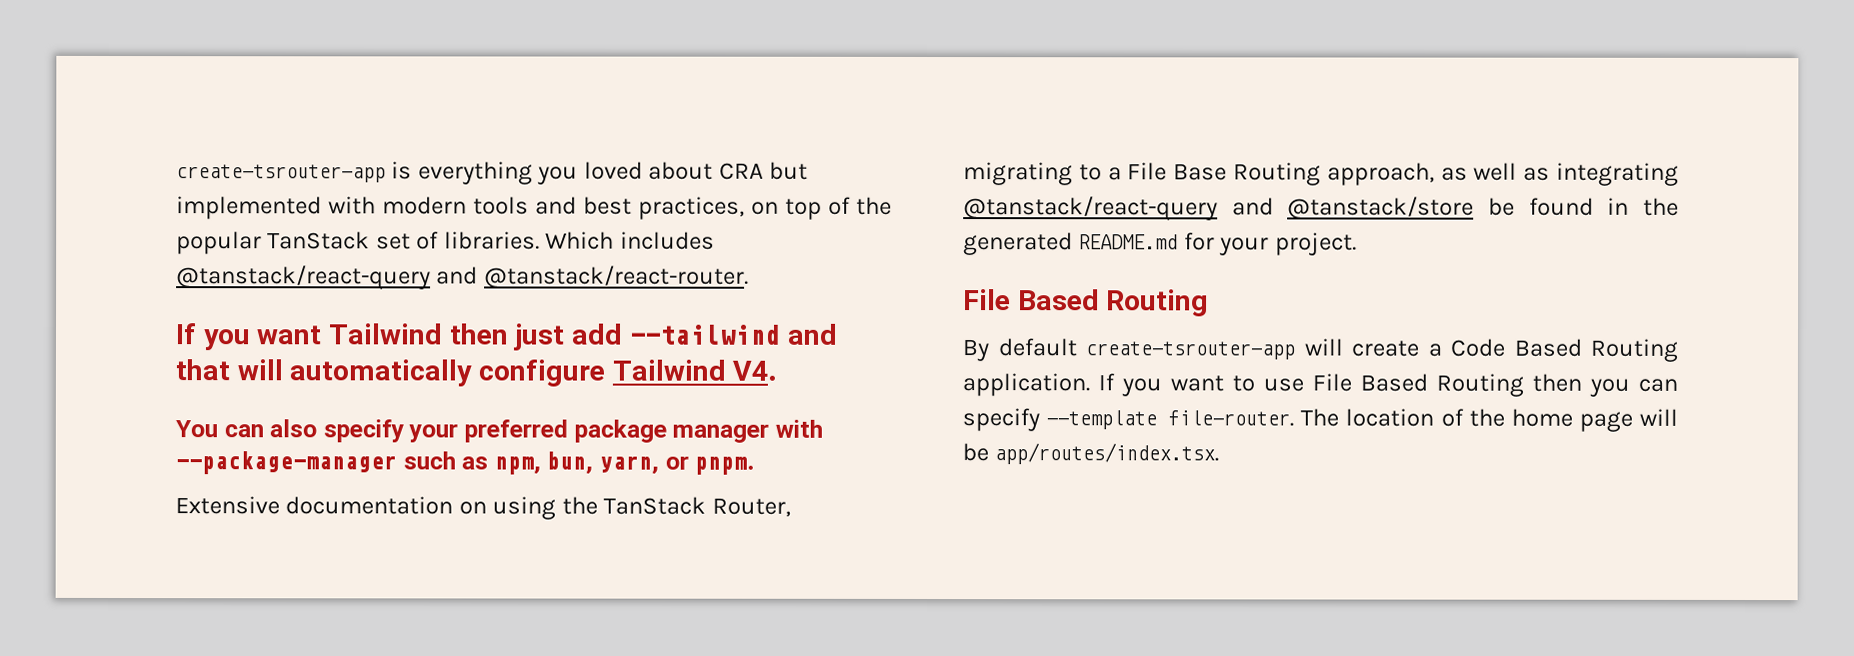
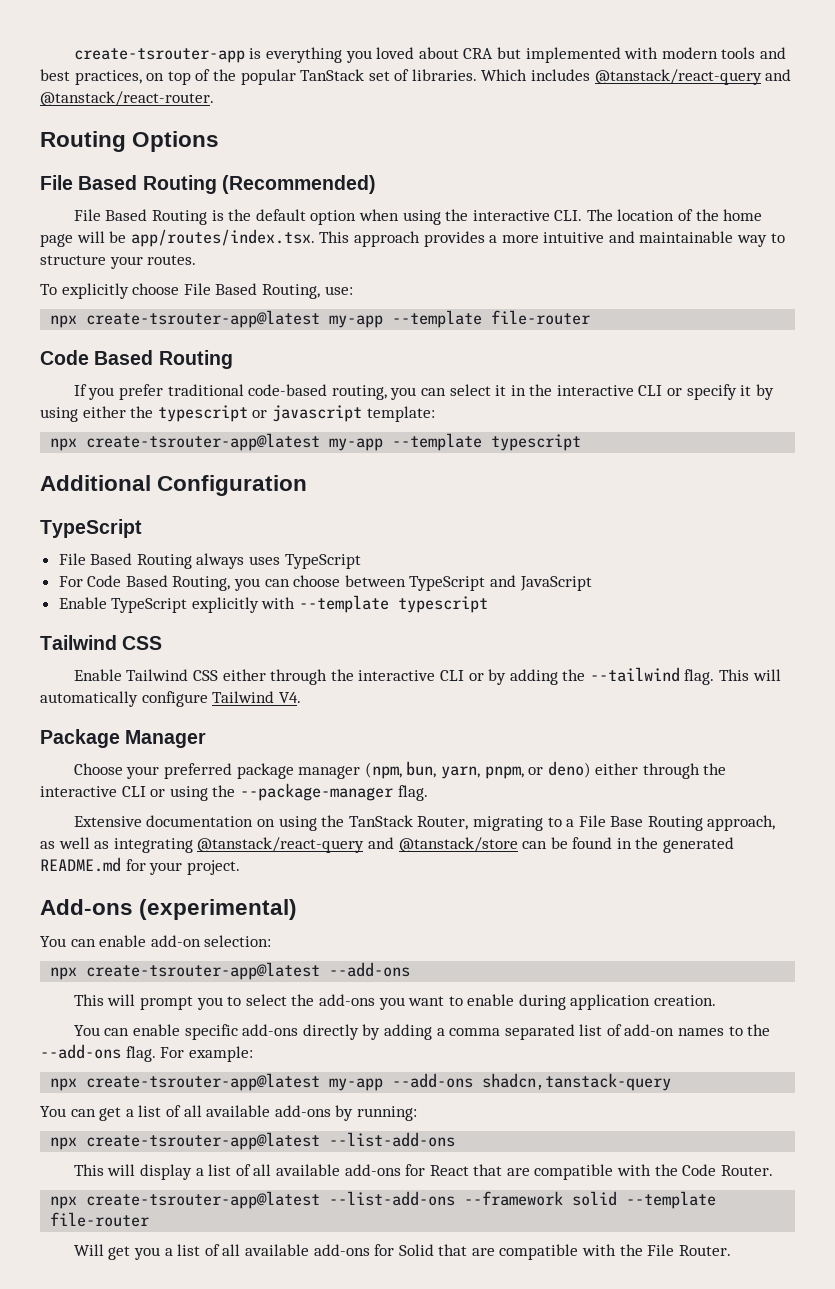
- If you want Tailwind then just add --tailwind and that will automatically configure Tailwind V4.
+ Routing Options
+ File Based Routing (Recommended)
+ File Based Routing is the default option when using the interactive CLI. The location of the home page will be app/routes/index.tsx. This approach provides a more intuitive and maintainable way to structure your routes.
+ To explicitly choose File Based Routing, use:
+ npx create-tsrouter-app@latest my-app --template file-router
+ Code Based Routing
+ If you prefer traditional code-based routing, you can select it in the interactive CLI or specify it by using either the typescript or javascript template:
+ npx create-tsrouter-app@latest my-app --template typescript
+ Additional Configuration
+ TypeScript
+ File Based Routing always uses TypeScript
+ For Code Based Routing, you can choose between TypeScript and JavaScript
+ Enable TypeScript explicitly with --template typescript
+ Tailwind CSS
+ Enable Tailwind CSS either through the interactive CLI or by adding the --tailwind flag. This will automatically configure Tailwind V4.
- You can also specify your preferred package manager with --package-manager such as npm, bun, yarn, or pnpm.
+ Package Manager
+ Choose your preferred package manager (npm, bun, yarn, pnpm, or deno) either through the interactive CLI or using the --package-manager flag.
- Extensive documentation on using the TanStack Router, migrating to a File Base Routing approach, as well as integrating @tanstack/react-query and @tanstack/store be found in the generated README.md for your project.
- File Based Routing
- By default create-tsrouter-app will create a Code Based Routing application. If you want to use File Based Routing then you can specify --template file-router. The location of the home page will be app/routes/index.tsx.
+ Extensive documentation on using the TanStack Router, migrating to a File Base Routing approach, as well as integrating @tanstack/react-query and @tanstack/store can be found in the generated README.md for your project.
+ Add-ons (experimental)
+ You can enable add-on selection:
+ npx create-tsrouter-app@latest --add-ons
+ This will prompt you to select the add-ons you want to enable during application creation.
+ You can enable specific add-ons directly by adding a comma separated list of add-on names to the --add-ons flag. For example:
+ npx create-tsrouter-app@latest my-app --add-ons shadcn,tanstack-query
+ You can get a list of all available add-ons by running:
+ npx create-tsrouter-app@latest --list-add-ons
+ This will display a list of all available add-ons for React that are compatible with the Code Router.
+ npx create-tsrouter-app@latest --list-add-ons --framework solid --template file-router
+ Will get you a list of all available add-ons for Solid that are compatible with the File Router.

